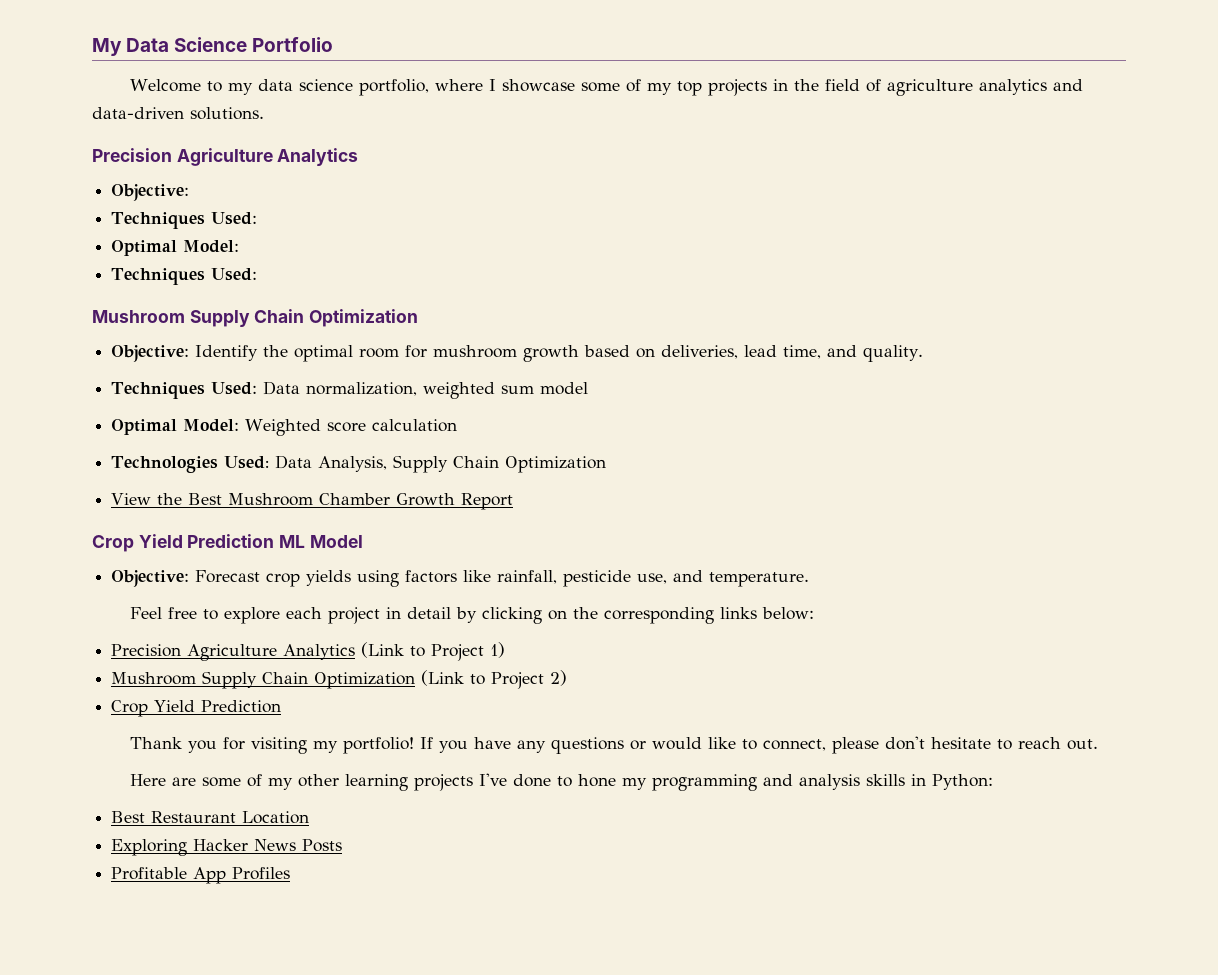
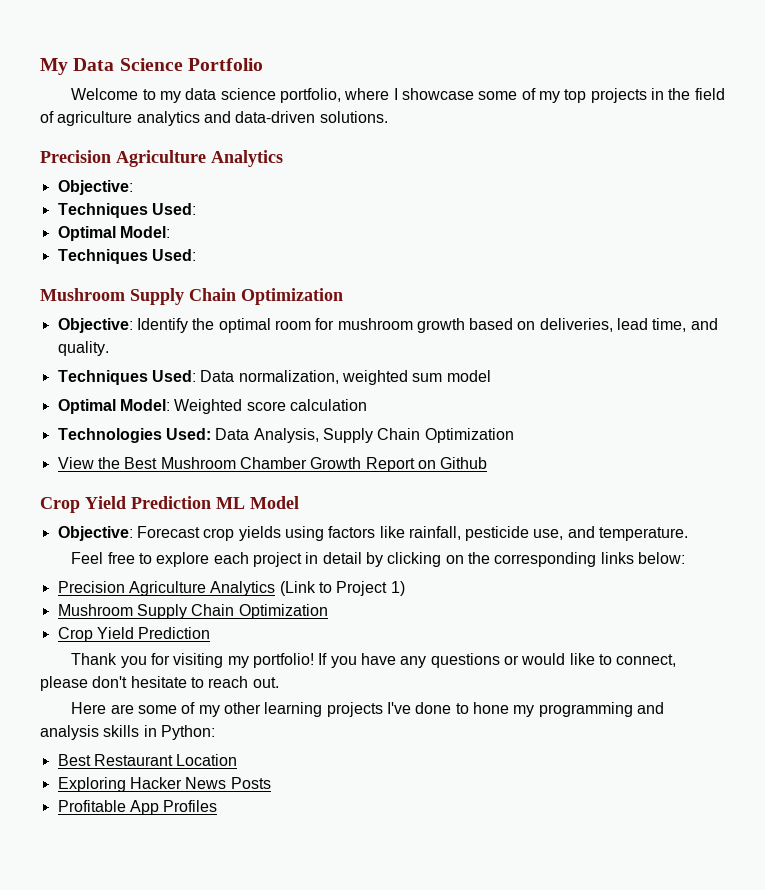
- View the Best Mushroom Chamber Growth Report
+ View the Best Mushroom Chamber Growth Report on Github
  Precision Agriculture Analytics (Link to Project 1)
- Mushroom Supply Chain Optimization (Link to Project 2)
+ Mushroom Supply Chain Optimization

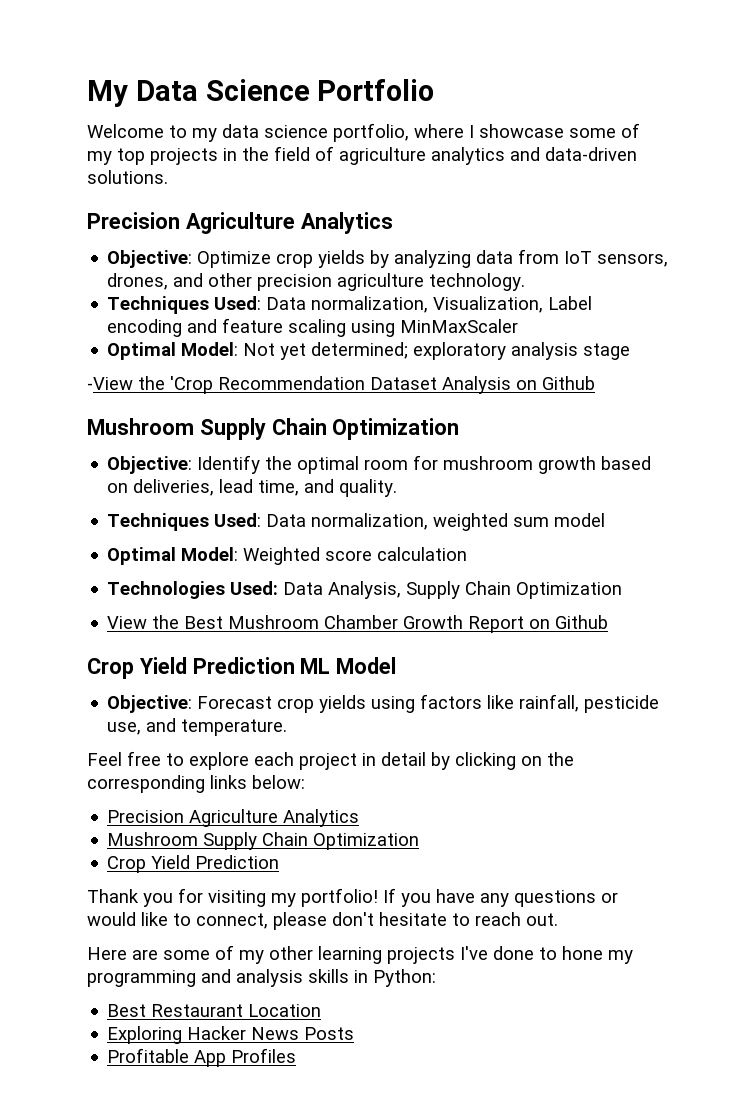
  Welcome to my data science portfolio, where I showcase some of my top projects in the field of agriculture analytics and data-driven solutions.
  Precision Agriculture Analytics
- Objective:
- Techniques Used:
- Optimal Model:
- Techniques Used:
+ Objective: Optimize crop yields by analyzing data from IoT sensors, drones, and other precision agriculture technology.
+ Techniques Used: Data normalization, Visualization, Label encoding and feature scaling using MinMaxScaler
+ Optimal Model: Not yet determined; exploratory analysis stage
+ -View the 'Crop Recommendation Dataset Analysis on Github
  Feel free to explore each project in detail by clicking on the corresponding links below:
- Precision Agriculture Analytics (Link to Project 1)
+ Precision Agriculture Analytics

